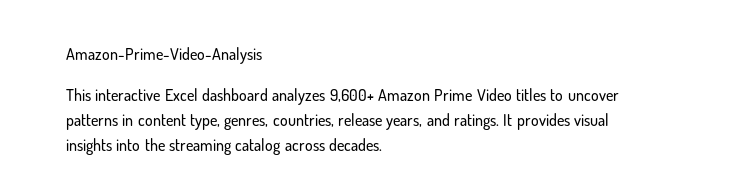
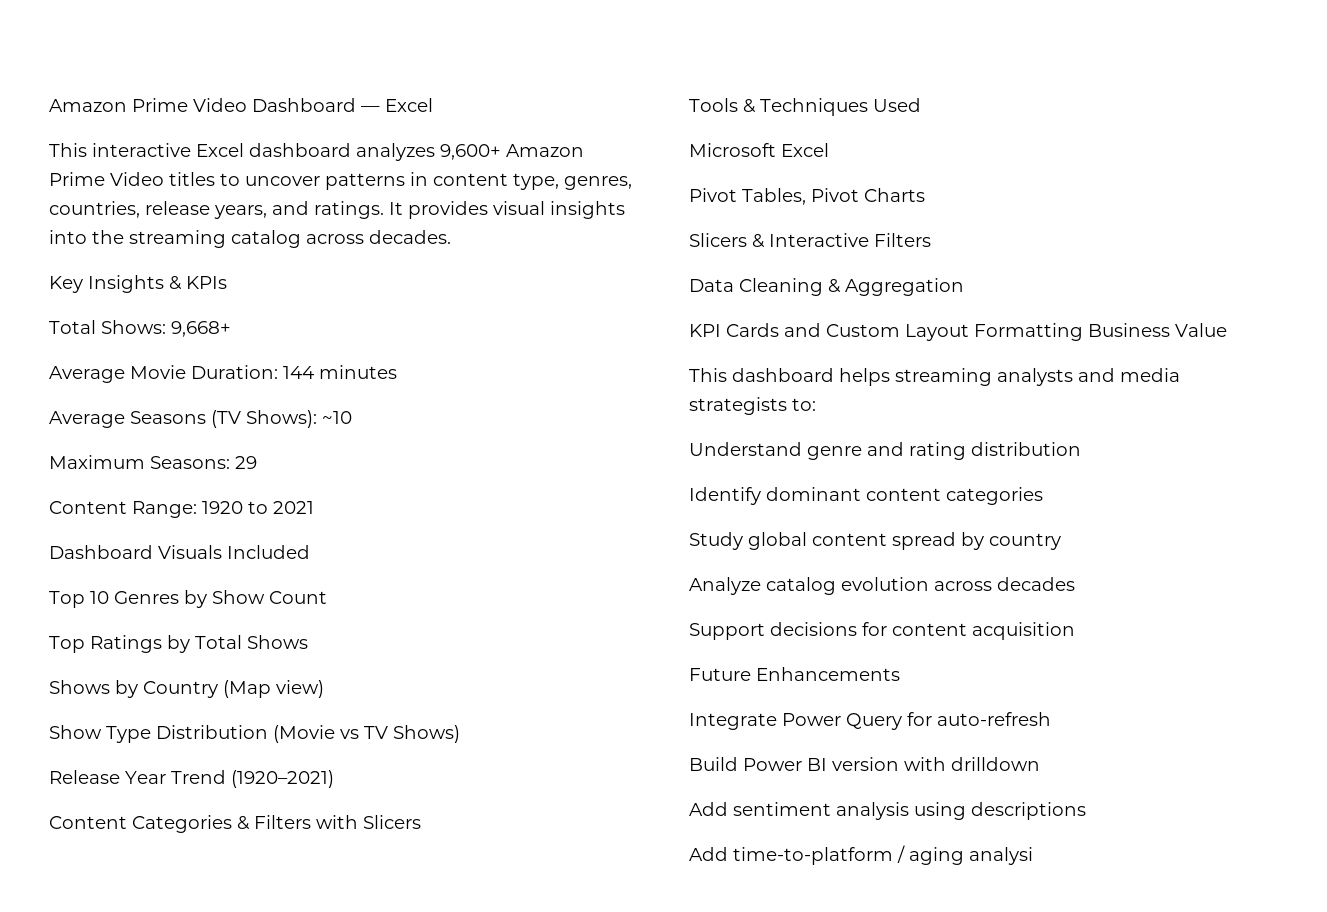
- Amazon-Prime-Video-Analysis
+ Amazon Prime Video Dashboard — Excel
+ Key Insights & KPIs
+ Total Shows: 9,668+
+ Average Movie Duration: 144 minutes
+ Average Seasons (TV Shows): ~10
+ Maximum Seasons: 29
+ Content Range: 1920 to 2021
+ Dashboard Visuals Included
+ Top 10 Genres by Show Count
+ Top Ratings by Total Shows
+ Shows by Country (Map view)
+ Show Type Distribution (Movie vs TV Shows)
+ Release Year Trend (1920–2021)
+ Content Categories & Filters with Slicers
+ Tools & Techniques Used
+ Microsoft Excel
+ Pivot Tables, Pivot Charts
+ Slicers & Interactive Filters
+ Data Cleaning & Aggregation
+ KPI Cards and Custom Layout Formatting Business Value
+ This dashboard helps streaming analysts and media strategists to:
+ Understand genre and rating distribution
+ Identify dominant content categories
+ Study global content spread by country
+ Analyze catalog evolution across decades
+ Support decisions for content acquisition
+ Future Enhancements
+ Integrate Power Query for auto-refresh
+ Build Power BI version with drilldown
+ Add sentiment analysis using descriptions
+ Add time-to-platform / aging analysi

